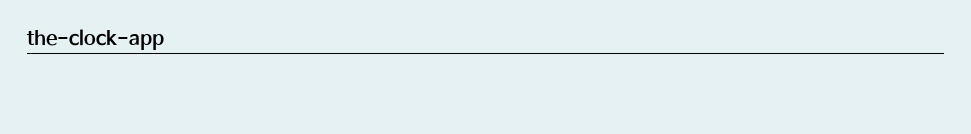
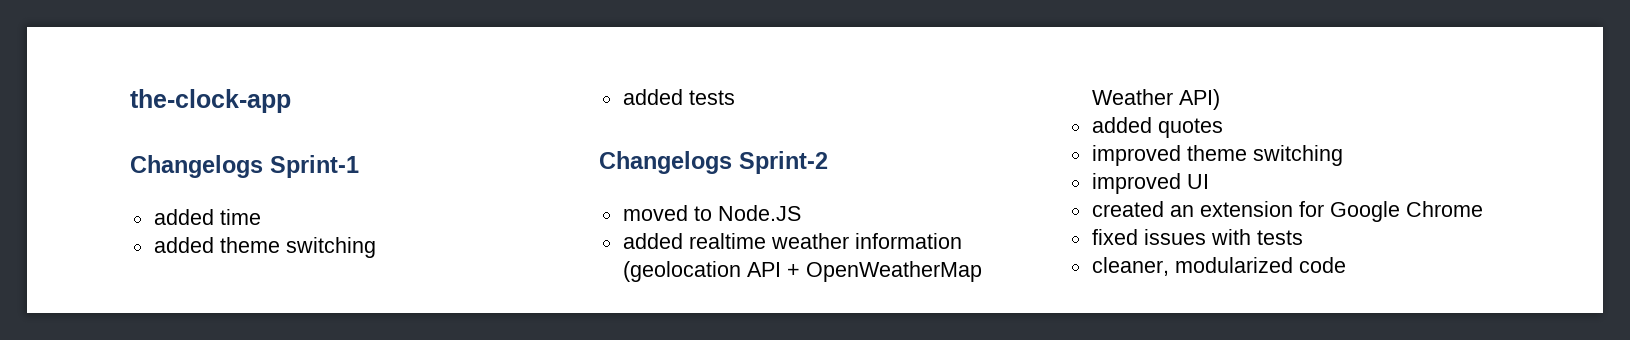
+ Changelogs Sprint-1
+ added time
+ added theme switching
+ added tests
+ Changelogs Sprint-2
+ moved to Node.JS
+ added realtime weather information (geolocation API + OpenWeatherMap Weather API)
+ added quotes
+ improved theme switching
+ improved UI
+ created an extension for Google Chrome
+ fixed issues with tests
+ cleaner, modularized code

